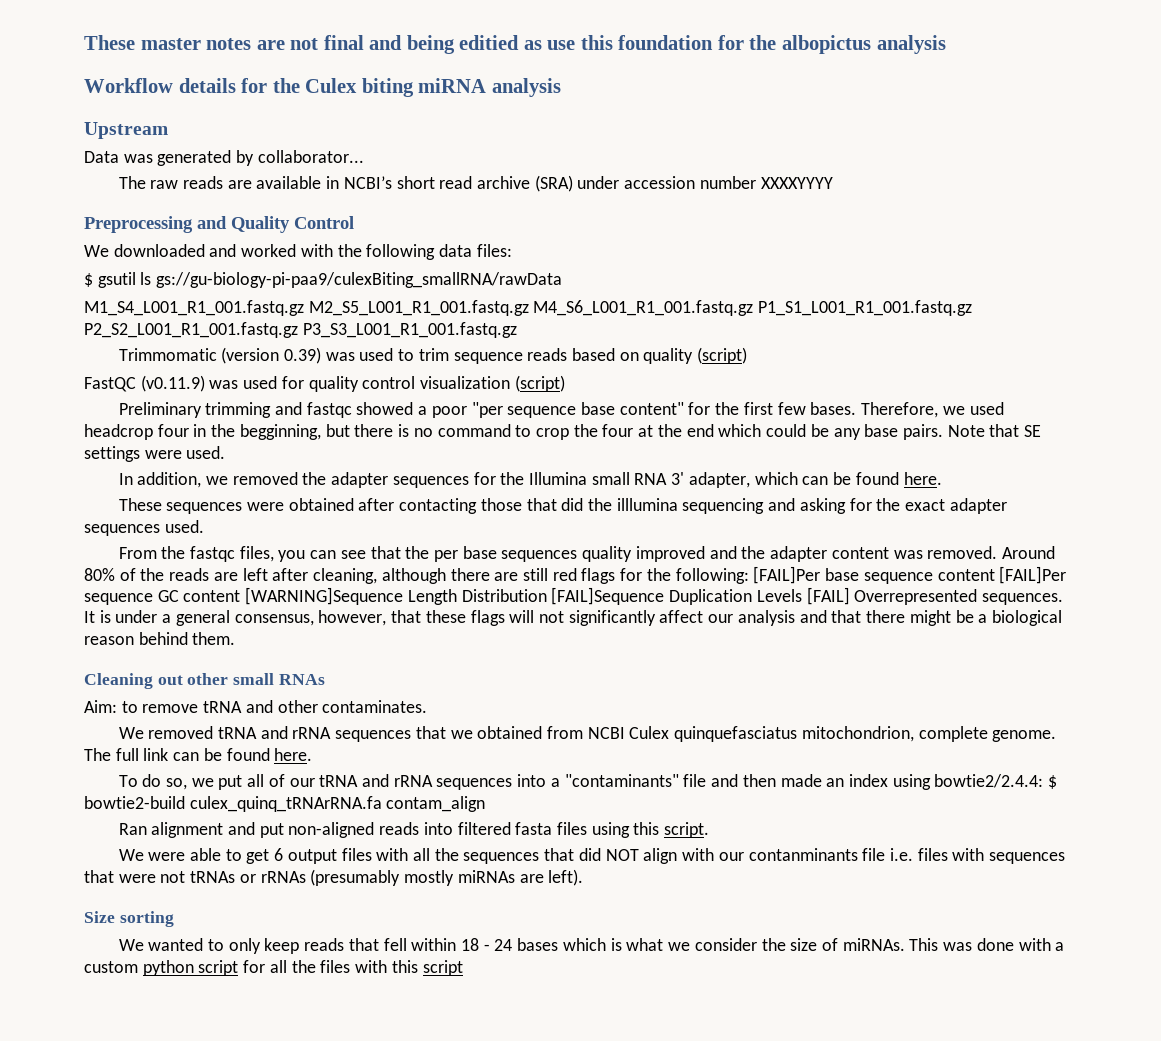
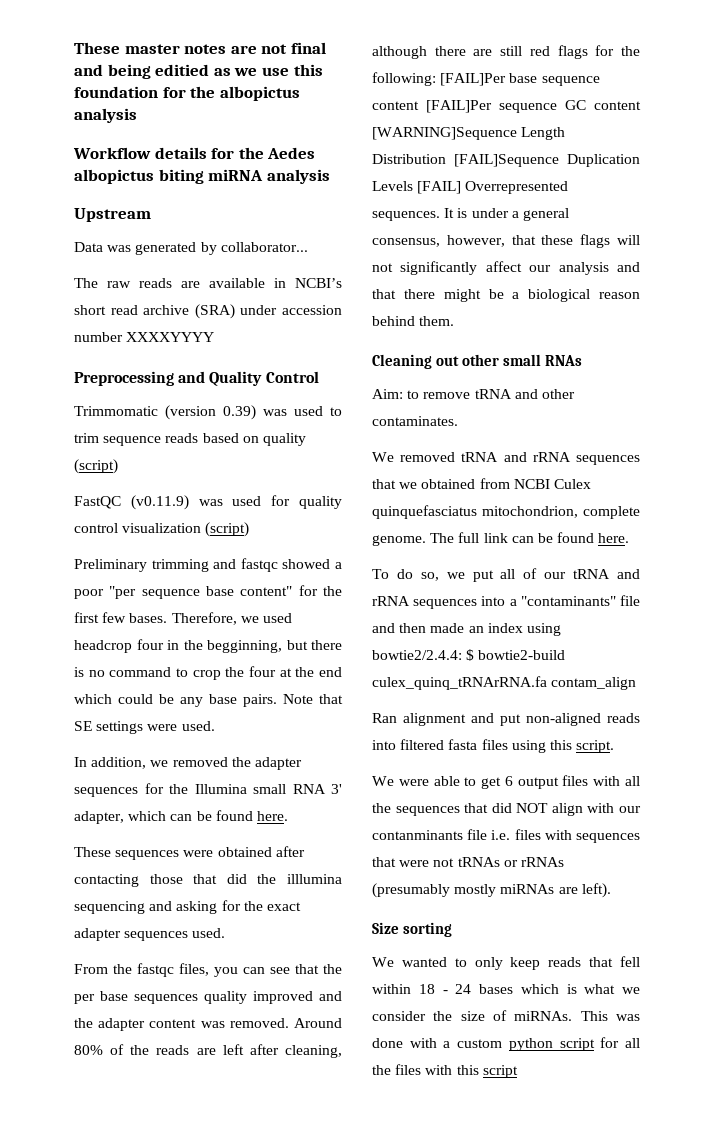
- These master notes are not final and being editied as use this foundation for the albopictus analysis
+ These master notes are not final and being editied as we use this foundation for the albopictus analysis
- Workflow details for the Culex biting miRNA analysis
+ Workflow details for the Aedes albopictus biting miRNA analysis
- We downloaded and worked with the following data files:
- $ gsutil ls gs://gu-biology-pi-paa9/culexBiting_smallRNA/rawData
- M1_S4_L001_R1_001.fastq.gz M2_S5_L001_R1_001.fastq.gz M4_S6_L001_R1_001.fastq.gz P1_S1_L001_R1_001.fastq.gz P2_S2_L001_R1_001.fastq.gz P3_S3_L001_R1_001.fastq.gz

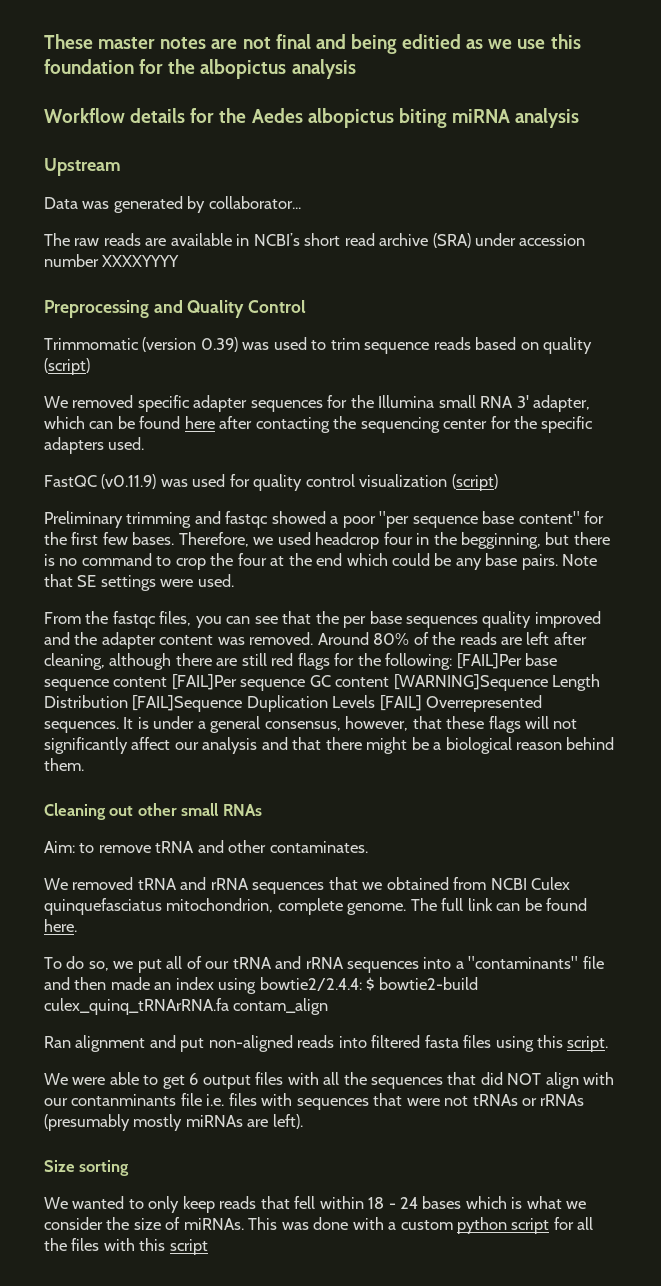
+ We removed specific adapter sequences for the Illumina small RNA 3' adapter, which can be found here after contacting the sequencing center for the specific adapters used.
- In addition, we removed the adapter sequences for the Illumina small RNA 3' adapter, which can be found here.
- These sequences were obtained after contacting those that did the illlumina sequencing and asking for the exact adapter sequences used.

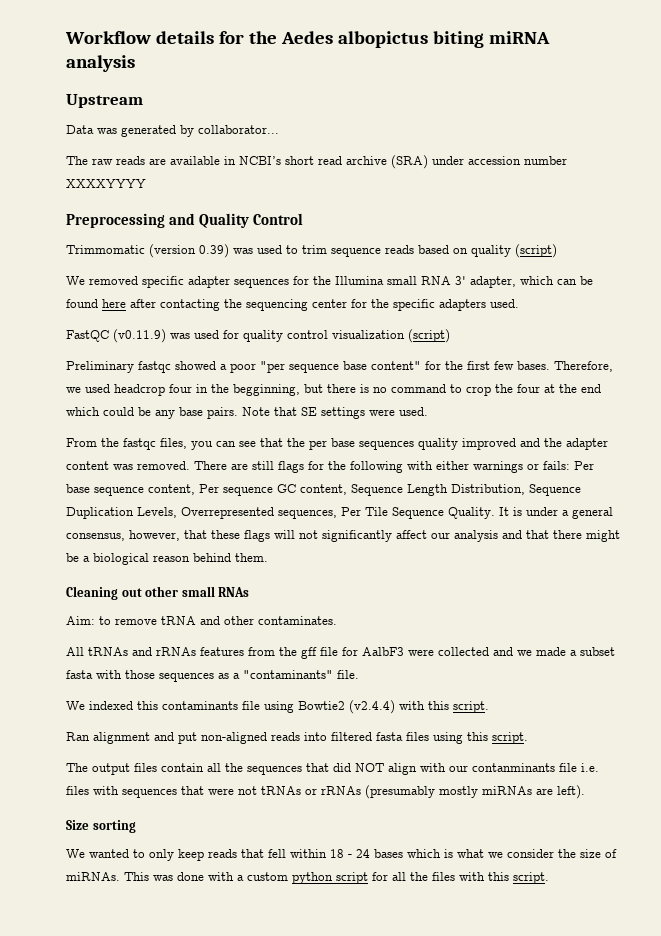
- These master notes are not final and being editied as we use this foundation for the albopictus analysis
- Preliminary trimming and fastqc showed a poor "per sequence base content" for the first few bases.
+ Preliminary fastqc showed a poor "per sequence base content" for the first few bases.
- Around 80% of the reads are left after cleaning, although there are still red flags for the following: [FAIL]Per base sequence content [FAIL]Per sequence GC content [WARNING]Sequence Length Distribution [FAIL]Sequence Duplication Levels [FAIL] Overrepresented sequences.
+ There are still flags for the following with either warnings or fails: Per base sequence content, Per sequence GC content, Sequence Length Distribution, Sequence Duplication Levels, Overrepresented sequences, Per Tile Sequence Quality.
- We removed tRNA and rRNA sequences that we obtained from NCBI Culex quinquefasciatus mitochondrion, complete genome. The full link can be found here.
- To do so, we put all of our tRNA and rRNA sequences into a "contaminants" file and then made an index using bowtie2/2.4.4: $ bowtie2-build culex_quinq_tRNArRNA.fa contam_align
+ All tRNAs and rRNAs features from the gff file for AalbF3 were collected and we made a subset fasta with those sequences as a "contaminants" file.
+ We indexed this contaminants file using Bowtie2 (v2.4.4) with this script.
- We were able to get 6 output files with all the sequences that did NOT align with our contanminants file i.e. files with sequences that were not tRNAs or rRNAs (presumably mostly miRNAs are left).
+ The output files contain all the sequences that did NOT align with our contanminants file i.e. files with sequences that were not tRNAs or rRNAs (presumably mostly miRNAs are left).
- This was done with a custom python script for all the files with this script
+ This was done with a custom python script for all the files with this script.

